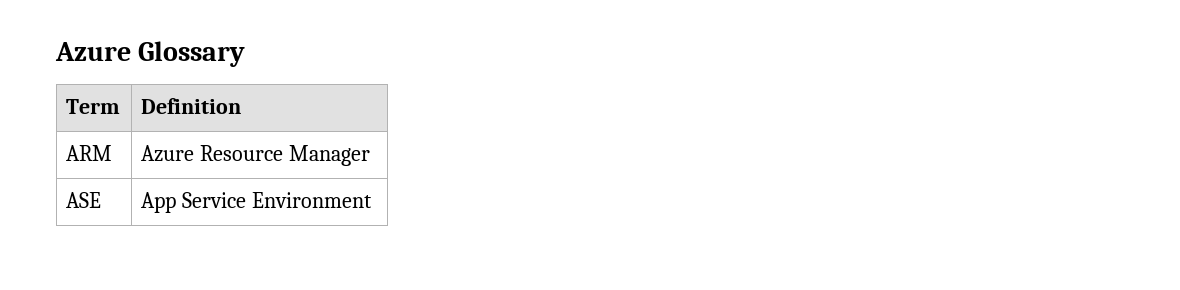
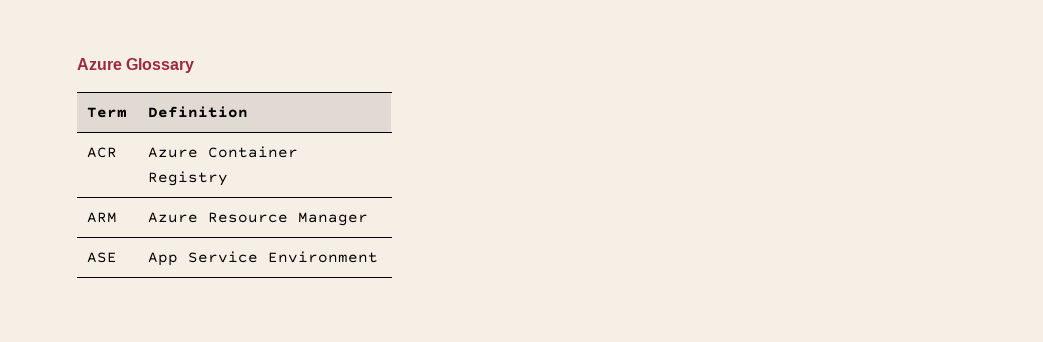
+ ACR | Azure Container Registry

